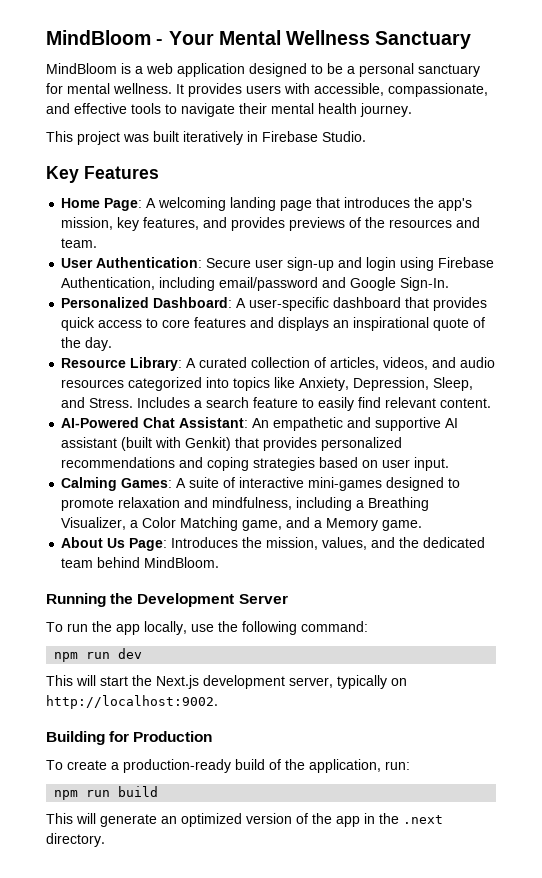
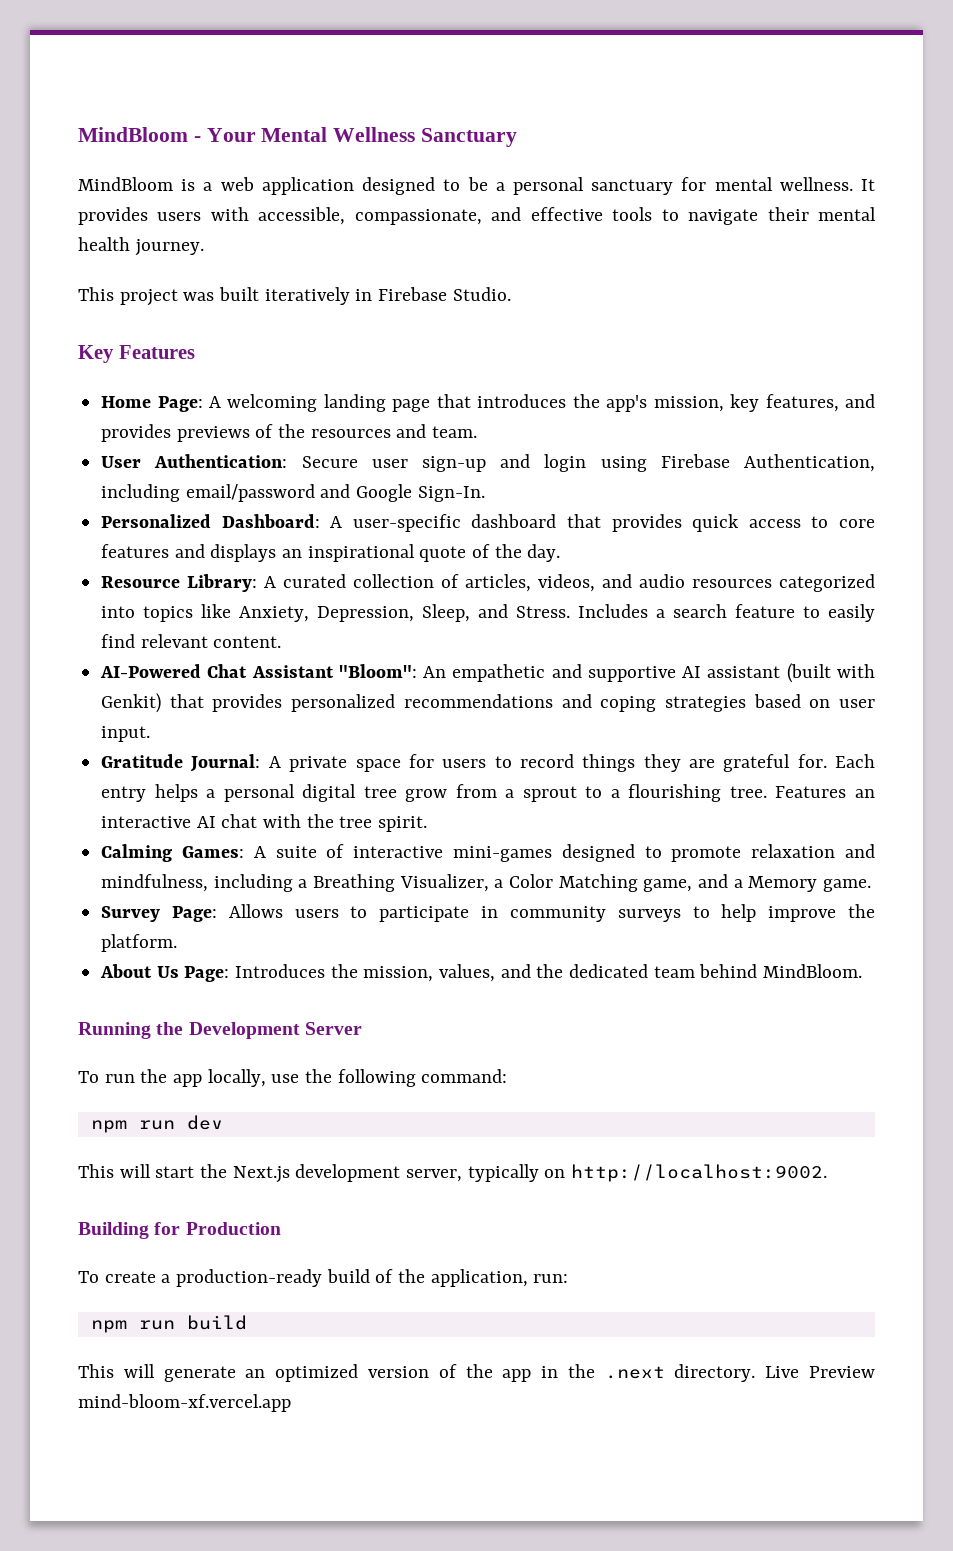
- AI-Powered Chat Assistant: An empathetic and supportive AI assistant (built with Genkit) that provides personalized recommendations and coping strategies based on user input.
+ AI-Powered Chat Assistant "Bloom": An empathetic and supportive AI assistant (built with Genkit) that provides personalized recommendations and coping strategies based on user input.
+ Gratitude Journal: A private space for users to record things they are grateful for. Each entry helps a personal digital tree grow from a sprout to a flourishing tree. Features an interactive AI chat with the tree spirit.
+ Survey Page: Allows users to participate in community surveys to help improve the platform.
+ Live Preview mind-bloom-xf.vercel.app

